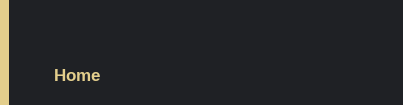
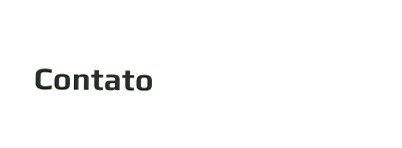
- Home
+ Contato

